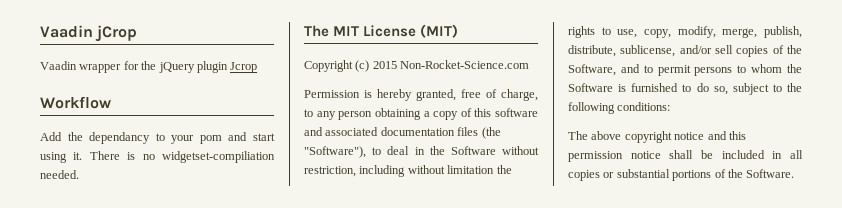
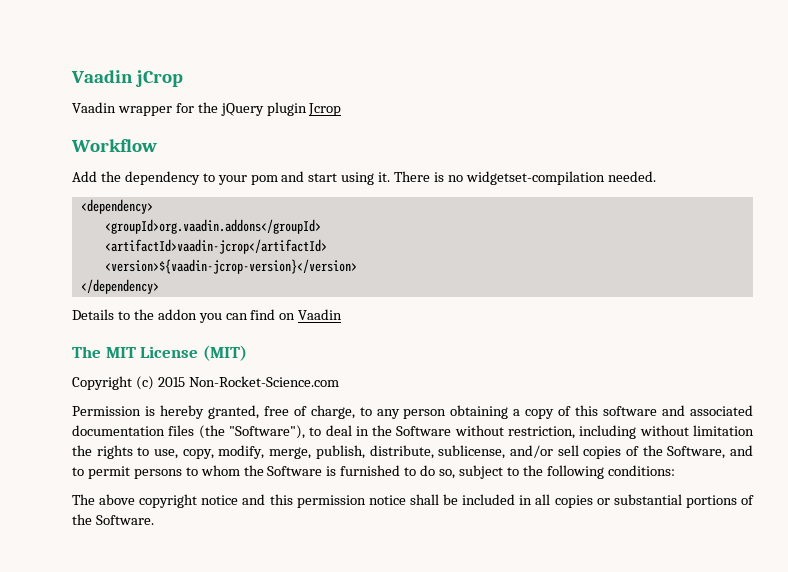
- Add the dependancy to your pom and start using it.
+ Add the dependency to your pom and start using it.
- There is no widgetset-compiliation needed.
+ There is no widgetset-compilation needed.
+ <dependency>
+ <groupId>org.vaadin.addons</groupId>
+ <artifactId>vaadin-jcrop</artifactId>
+ <version>${vaadin-jcrop-version}</version>
+ </dependency>
+ Details to the addon you can find on Vaadin

